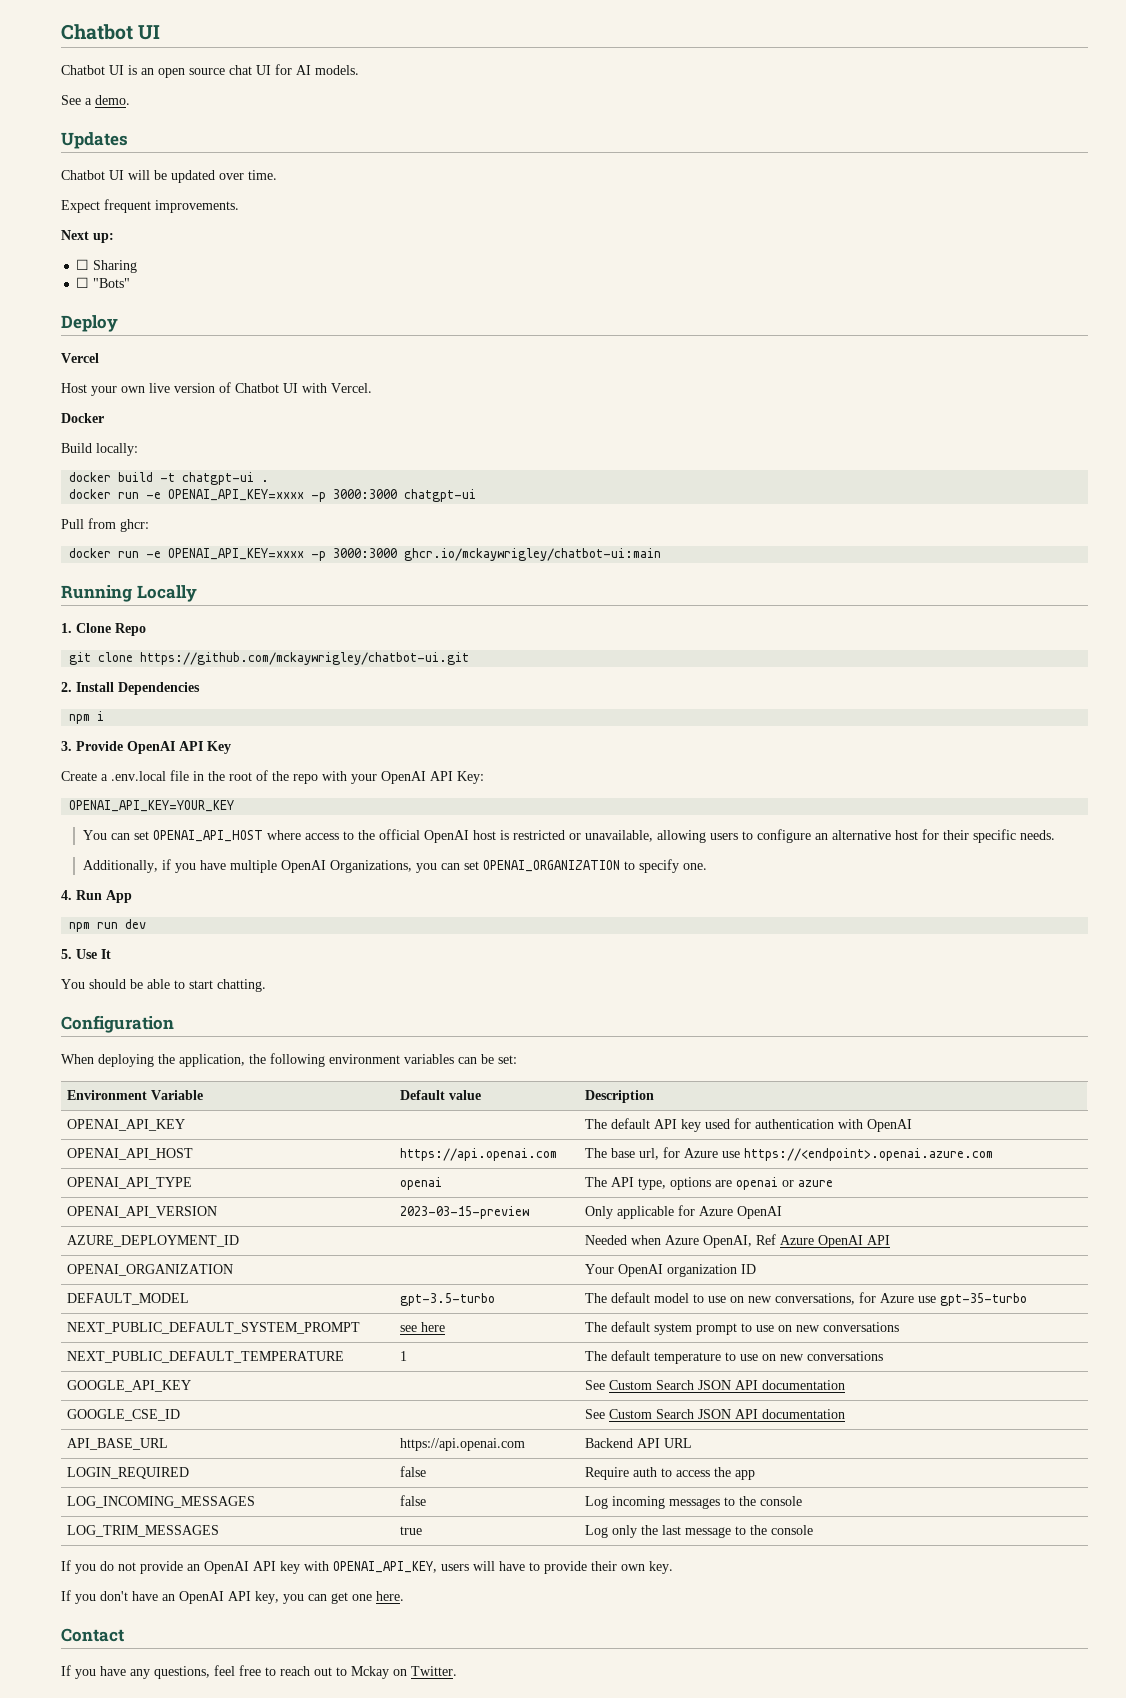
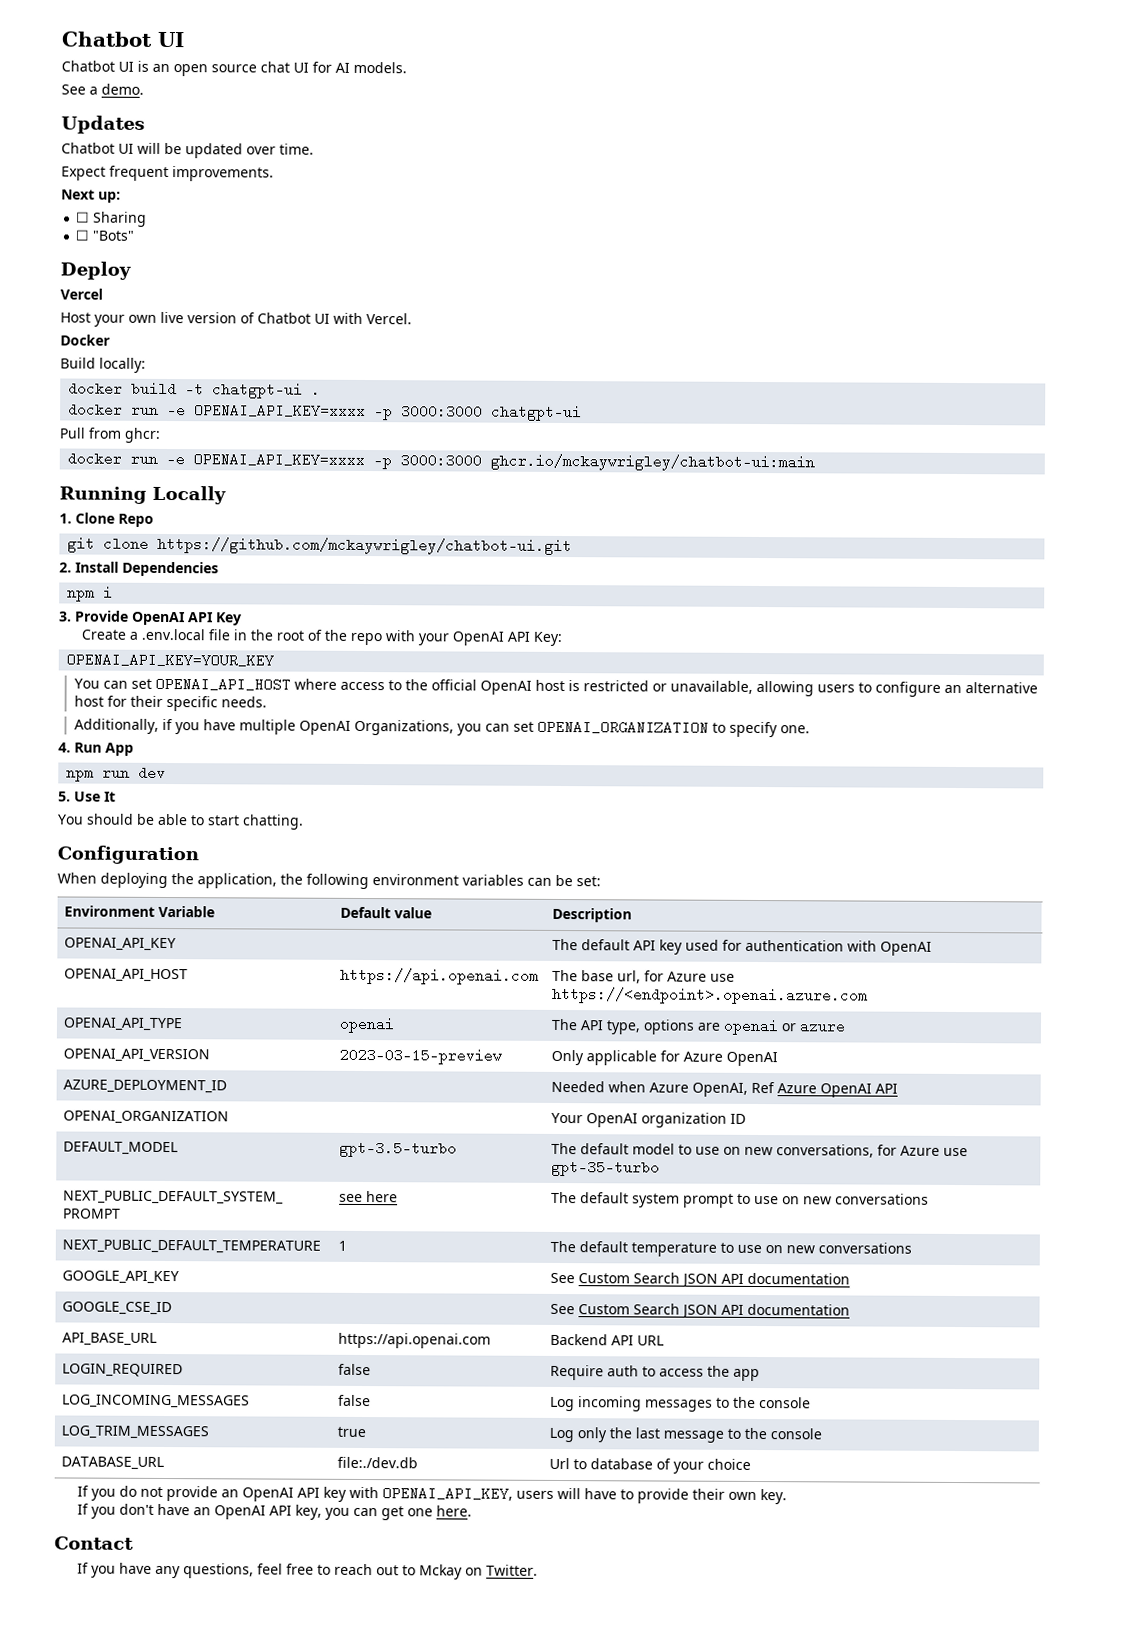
+ DATABASE_URL | file:./dev.db | Url to database of your choice

